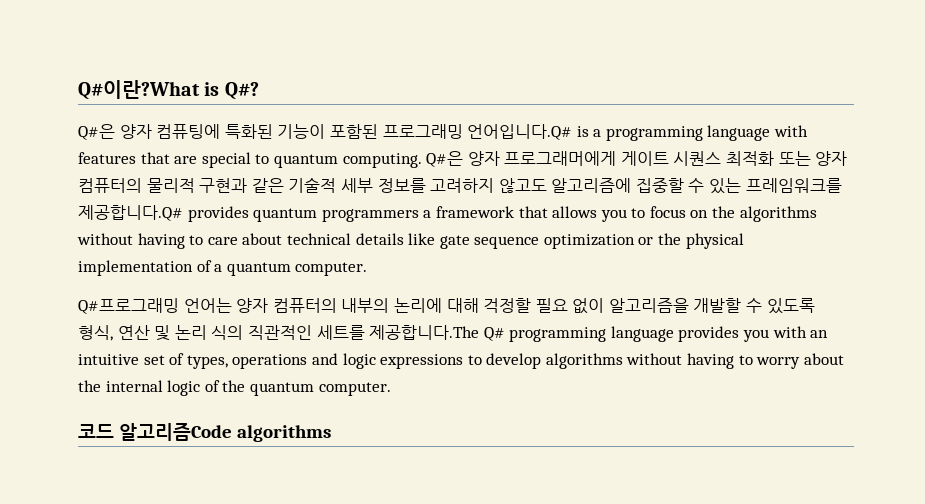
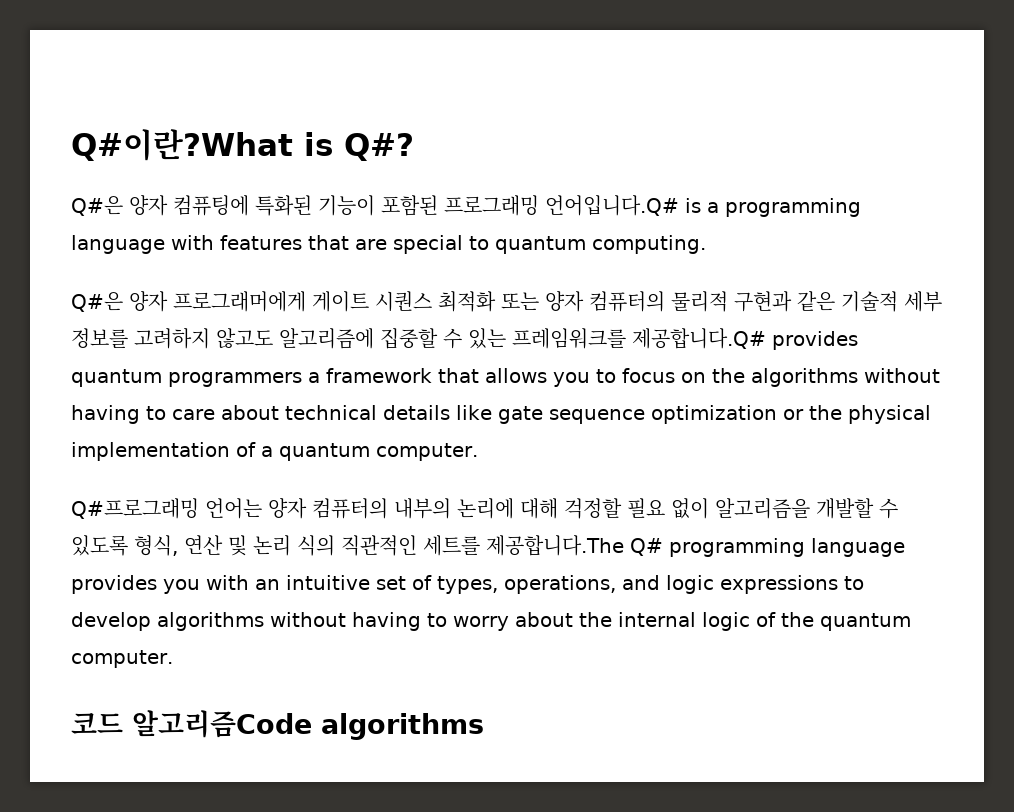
- Q#은 양자 컴퓨팅에 특화된 기능이 포함된 프로그래밍 언어입니다.Q# is a programming language with features that are special to quantum computing. Q#은 양자 프로그래머에게 게이트 시퀀스 최적화 또는 양자 컴퓨터의 물리적 구현과 같은 기술적 세부 정보를 고려하지 않고도 알고리즘에 집중할 수 있는 프레임워크를 제공합니다.Q# provides quantum programmers a framework that allows you to focus on the algorithms without having to care about technical details like gate sequence optimization or the physical implementation of a quantum computer.
+ Q#은 양자 컴퓨팅에 특화된 기능이 포함된 프로그래밍 언어입니다.Q# is a programming language with features that are special to quantum computing.
+ Q#은 양자 프로그래머에게 게이트 시퀀스 최적화 또는 양자 컴퓨터의 물리적 구현과 같은 기술적 세부 정보를 고려하지 않고도 알고리즘에 집중할 수 있는 프레임워크를 제공합니다.Q# provides quantum programmers a framework that allows you to focus on the algorithms without having to care about technical details like gate sequence optimization or the physical implementation of a quantum computer.
- Q#프로그래밍 언어는 양자 컴퓨터의 내부의 논리에 대해 걱정할 필요 없이 알고리즘을 개발할 수 있도록 형식, 연산 및 논리 식의 직관적인 세트를 제공합니다.The Q# programming language provides you with an intuitive set of types, operations and logic expressions to develop algorithms without having to worry about the internal logic of the quantum computer.
+ Q#프로그래밍 언어는 양자 컴퓨터의 내부의 논리에 대해 걱정할 필요 없이 알고리즘을 개발할 수 있도록 형식, 연산 및 논리 식의 직관적인 세트를 제공합니다.The Q# programming language provides you with an intuitive set of types, operations, and logic expressions to develop algorithms without having to worry about the internal logic of the quantum computer.

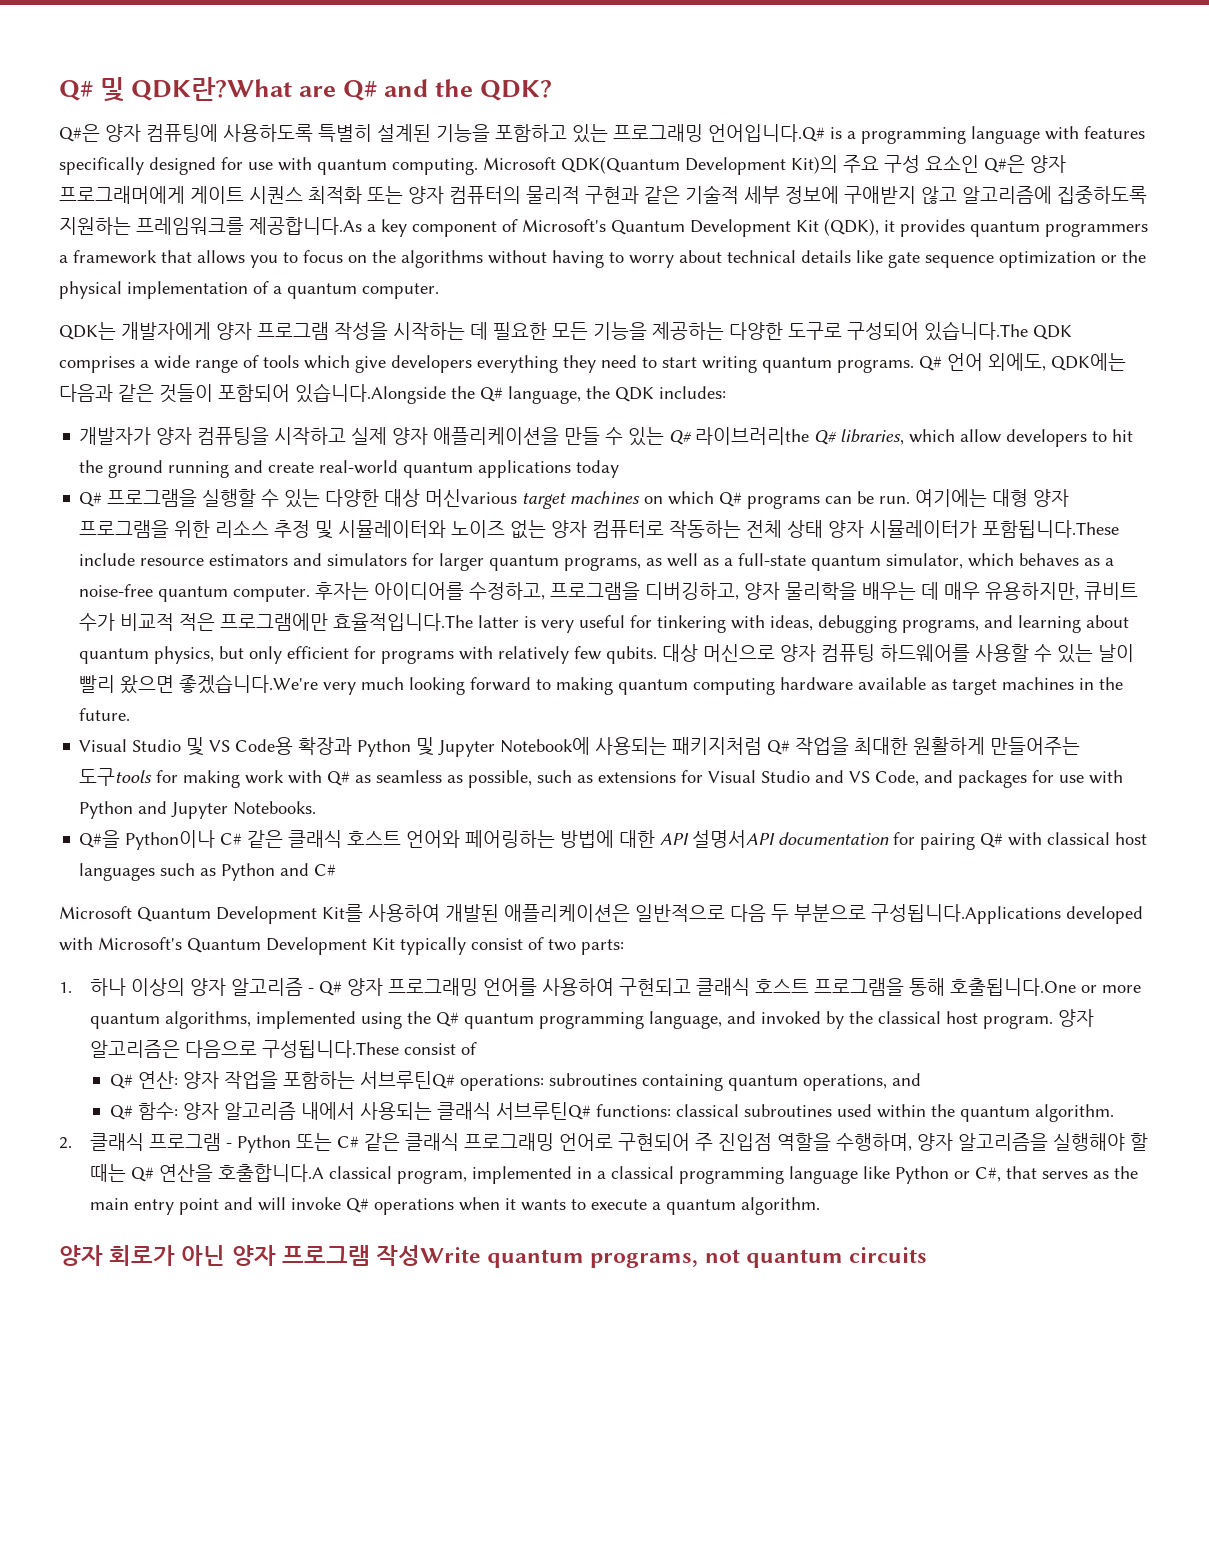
- Q#이란?What is Q#?
- Q#은 양자 컴퓨팅에 특화된 기능이 포함된 프로그래밍 언어입니다.Q# is a programming language with features that are special to quantum computing.
- Q#은 양자 프로그래머에게 게이트 시퀀스 최적화 또는 양자 컴퓨터의 물리적 구현과 같은 기술적 세부 정보를 고려하지 않고도 알고리즘에 집중할 수 있는 프레임워크를 제공합니다.Q# provides quantum programmers a framework that allows you to focus on the algorithms without having to care about technical details like gate sequence optimization or the physical implementation of a quantum computer.
+ Q# 및 QDK란?What are Q# and the QDK?
+ Q#은 양자 컴퓨팅에 사용하도록 특별히 설계된 기능을 포함하고 있는 프로그래밍 언어입니다.Q# is a programming language with features specifically designed for use with quantum computing. Microsoft QDK(Quantum Development Kit)의 주요 구성 요소인 Q#은 양자 프로그래머에게 게이트 시퀀스 최적화 또는 양자 컴퓨터의 물리적 구현과 같은 기술적 세부 정보에 구애받지 않고 알고리즘에 집중하도록 지원하는 프레임워크를 제공합니다.As a key component of Microsoft's Quantum Development Kit (QDK), it provides quantum programmers a framework that allows you to focus on the algorithms without having to worry about technical details like gate sequence optimization or the physical implementation of a quantum computer.
- Q#프로그래밍 언어는 양자 컴퓨터의 내부의 논리에 대해 걱정할 필요 없이 알고리즘을 개발할 수 있도록 형식, 연산 및 논리 식의 직관적인 세트를 제공합니다.The Q# programming language provides you with an intuitive set of types, operations, and logic expressions to develop algorithms without having to worry about the internal logic of the quantum computer.
- 코드 알고리즘Code algorithms
+ QDK는 개발자에게 양자 프로그램 작성을 시작하는 데 필요한 모든 기능을 제공하는 다양한 도구로 구성되어 있습니다.The QDK comprises a wide range of tools which give developers everything they need to start writing quantum programs. Q# 언어 외에도, QDK에는 다음과 같은 것들이 포함되어 있습니다.Alongside the Q# language, the QDK includes:
+ 개발자가 양자 컴퓨팅을 시작하고 실제 양자 애플리케이션을 만들 수 있는 Q# 라이브러리the Q# libraries, which allow developers to hit the ground running and create real-world quantum applications today
+ Q# 프로그램을 실행할 수 있는 다양한 대상 머신various target machines on which Q# programs can be run. 여기에는 대형 양자 프로그램을 위한 리소스 추정 및 시뮬레이터와 노이즈 없는 양자 컴퓨터로 작동하는 전체 상태 양자 시뮬레이터가 포함됩니다.These include resource estimators and simulators for larger quantum programs, as well as a full-state quantum simulator, which behaves as a noise-free quantum computer. 후자는 아이디어를 수정하고, 프로그램을 디버깅하고, 양자 물리학을 배우는 데 매우 유용하지만, 큐비트 수가 비교적 적은 프로그램에만 효율적입니다.The latter is very useful for tinkering with ideas, debugging programs, and learning about quantum physics, but only efficient for programs with relatively few qubits. 대상 머신으로 양자 컴퓨팅 하드웨어를 사용할 수 있는 날이 빨리 왔으면 좋겠습니다.We're very much looking forward to making quantum computing hardware available as target machines in the future.
+ Visual Studio 및 VS Code용 확장과 Python 및 Jupyter Notebook에 사용되는 패키지처럼 Q# 작업을 최대한 원활하게 만들어주는 도구tools for making work with Q# as seamless as possible, such as extensions for Visual Studio and VS Code, and packages for use with Python and Jupyter Notebooks.
+ Q#을 Python이나 C# 같은 클래식 호스트 언어와 페어링하는 방법에 대한 API 설명서API documentation for pairing Q# with classical host languages such as Python and C#
+ Microsoft Quantum Development Kit를 사용하여 개발된 애플리케이션은 일반적으로 다음 두 부분으로 구성됩니다.Applications developed with Microsoft's Quantum Development Kit typically consist of two parts:
+ 1. 하나 이상의 양자 알고리즘 - Q# 양자 프로그래밍 언어를 사용하여 구현되고 클래식 호스트 프로그램을 통해 호출됩니다.One or more quantum algorithms, implemented using the Q# quantum programming language, and invoked by the classical host program. 양자 알고리즘은 다음으로 구성됩니다.These consist of
+ Q# 연산: 양자 작업을 포함하는 서브루틴Q# operations: subroutines containing quantum operations, and
+ Q# 함수: 양자 알고리즘 내에서 사용되는 클래식 서브루틴Q# functions: classical subroutines used within the quantum algorithm.
+ 2. 클래식 프로그램 - Python 또는 C# 같은 클래식 프로그래밍 언어로 구현되어 주 진입점 역할을 수행하며, 양자 알고리즘을 실행해야 할 때는 Q# 연산을 호출합니다.A classical program, implemented in a classical programming language like Python or C#, that serves as the main entry point and will invoke Q# operations when it wants to execute a quantum algorithm.
+ 양자 회로가 아닌 양자 프로그램 작성Write quantum programs, not quantum circuits

